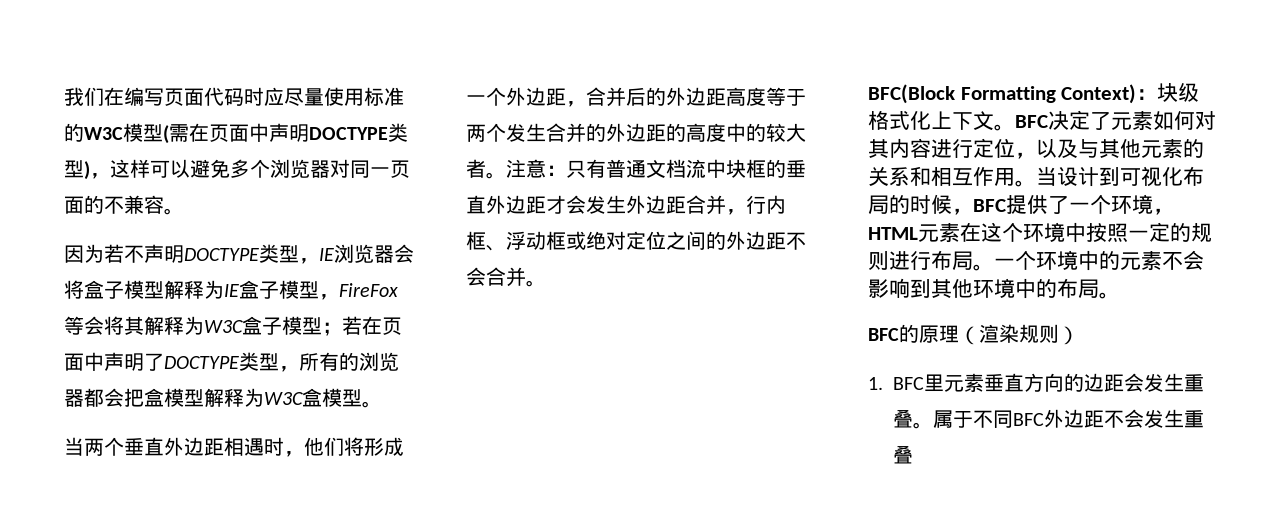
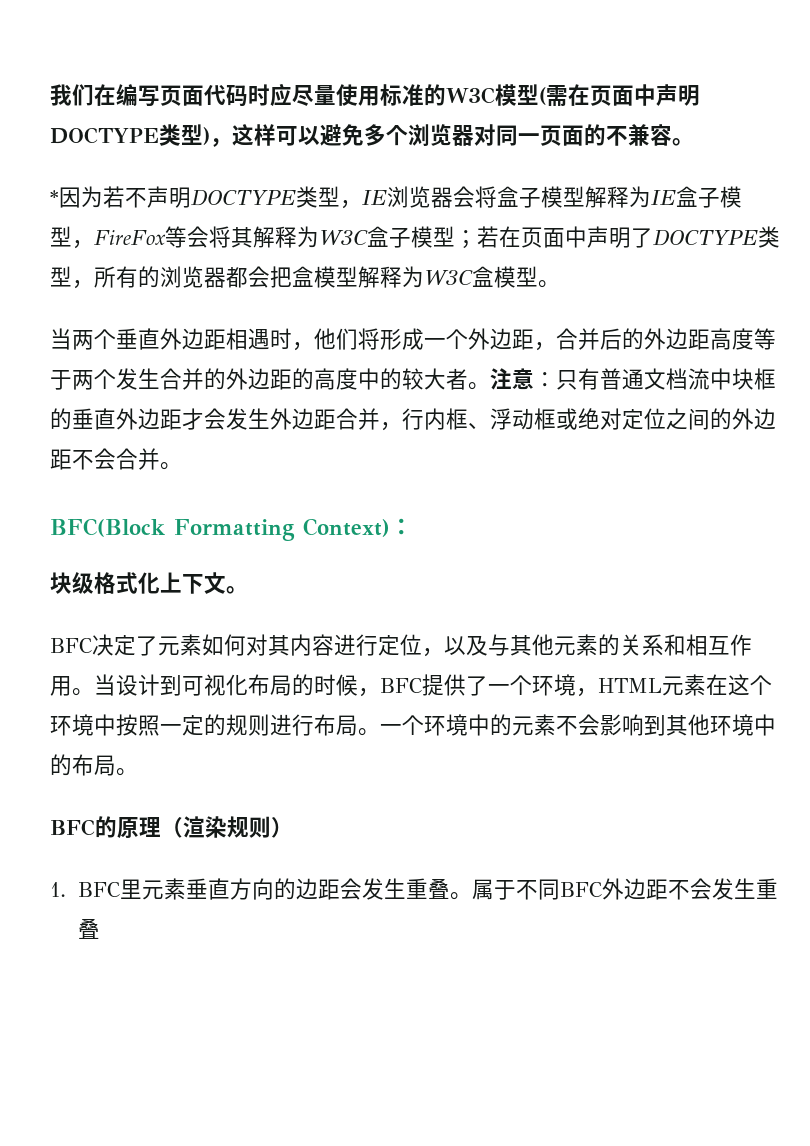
- 因为若不声明DOCTYPE类型，IE浏览器会将盒子模型解释为IE盒子模型，FireFox等会将其解释为W3C盒子模型；若在页面中声明了DOCTYPE类型，所有的浏览器都会把盒模型解释为W3C盒模型。
+ *因为若不声明DOCTYPE类型，IE浏览器会将盒子模型解释为IE盒子模型，FireFox等会将其解释为W3C盒子模型；若在页面中声明了DOCTYPE类型，所有的浏览器都会把盒模型解释为W3C盒模型。
- BFC(Block Formatting Context)：块级格式化上下文。BFC决定了元素如何对其内容进行定位，以及与其他元素的关系和相互作用。
+ BFC(Block Formatting Context)：
+ 块级格式化上下文。
+ BFC决定了元素如何对其内容进行定位，以及与其他元素的关系和相互作用。

